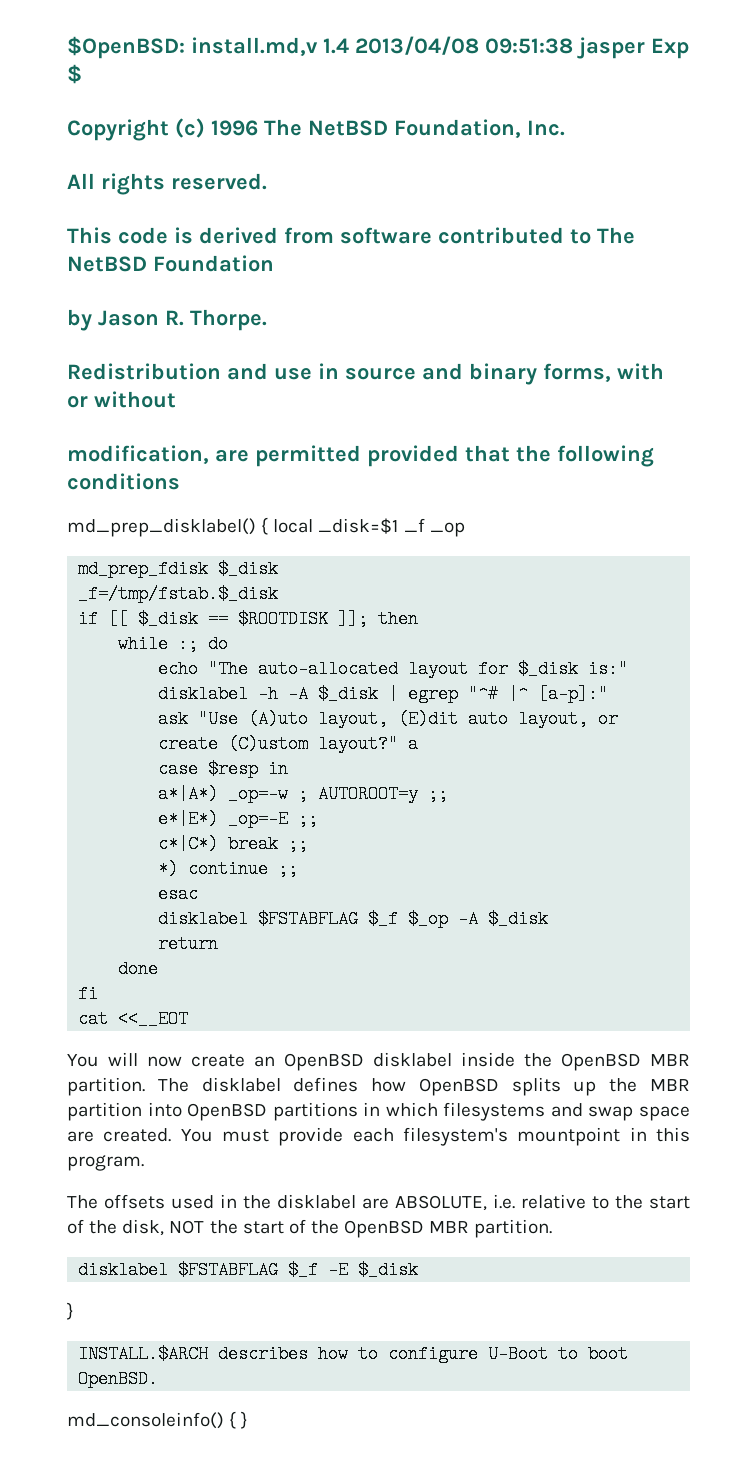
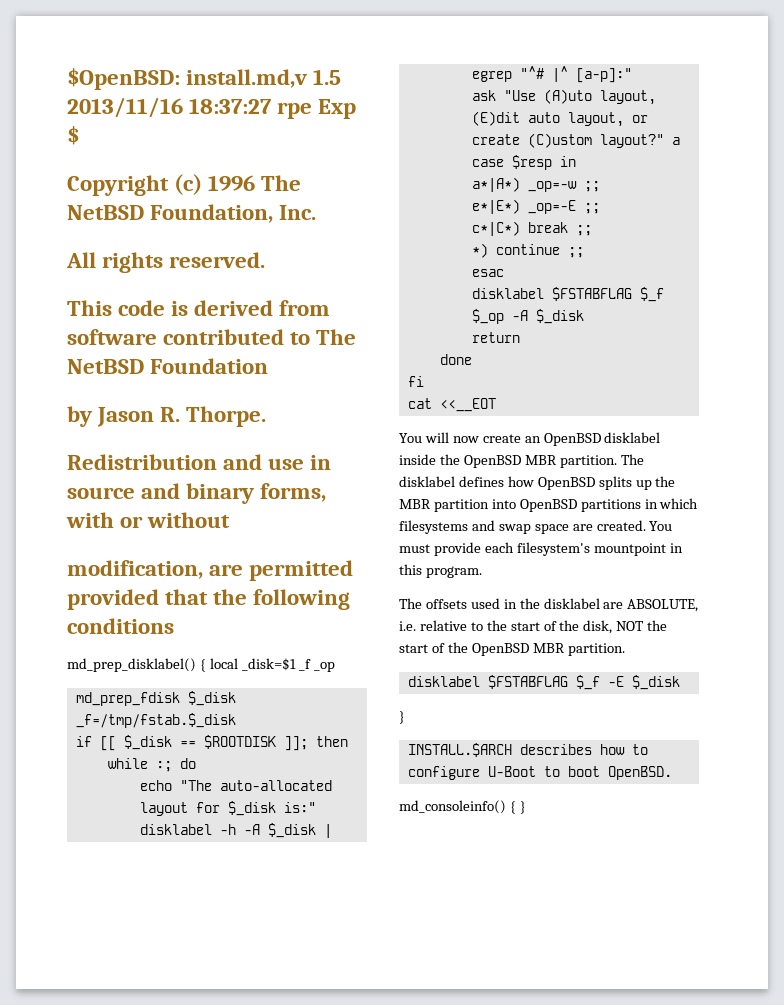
- $OpenBSD: install.md,v 1.4 2013/04/08 09:51:38 jasper Exp $
+ $OpenBSD: install.md,v 1.5 2013/11/16 18:37:27 rpe Exp $
- a*|A*) _op=-w ; AUTOROOT=y ;;
+ a*|A*) _op=-w ;;

